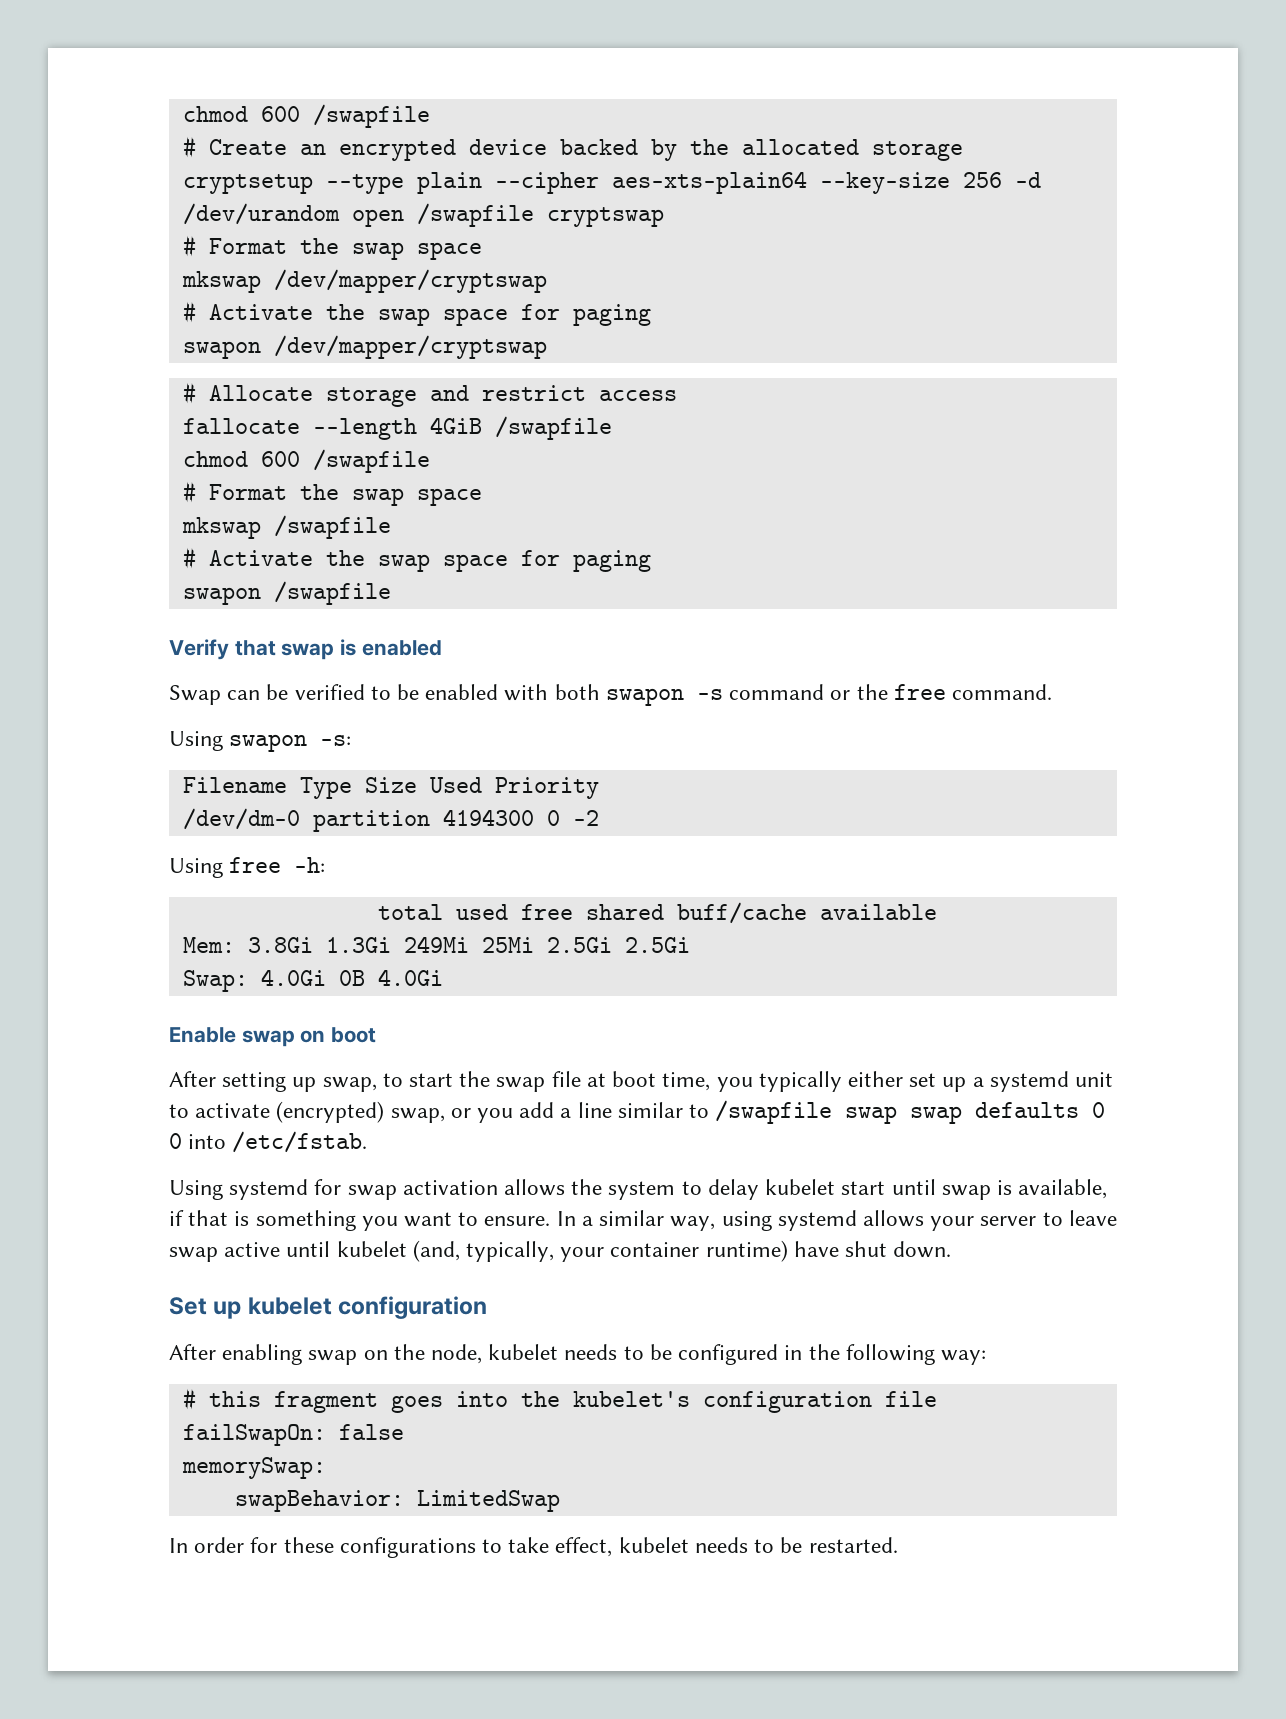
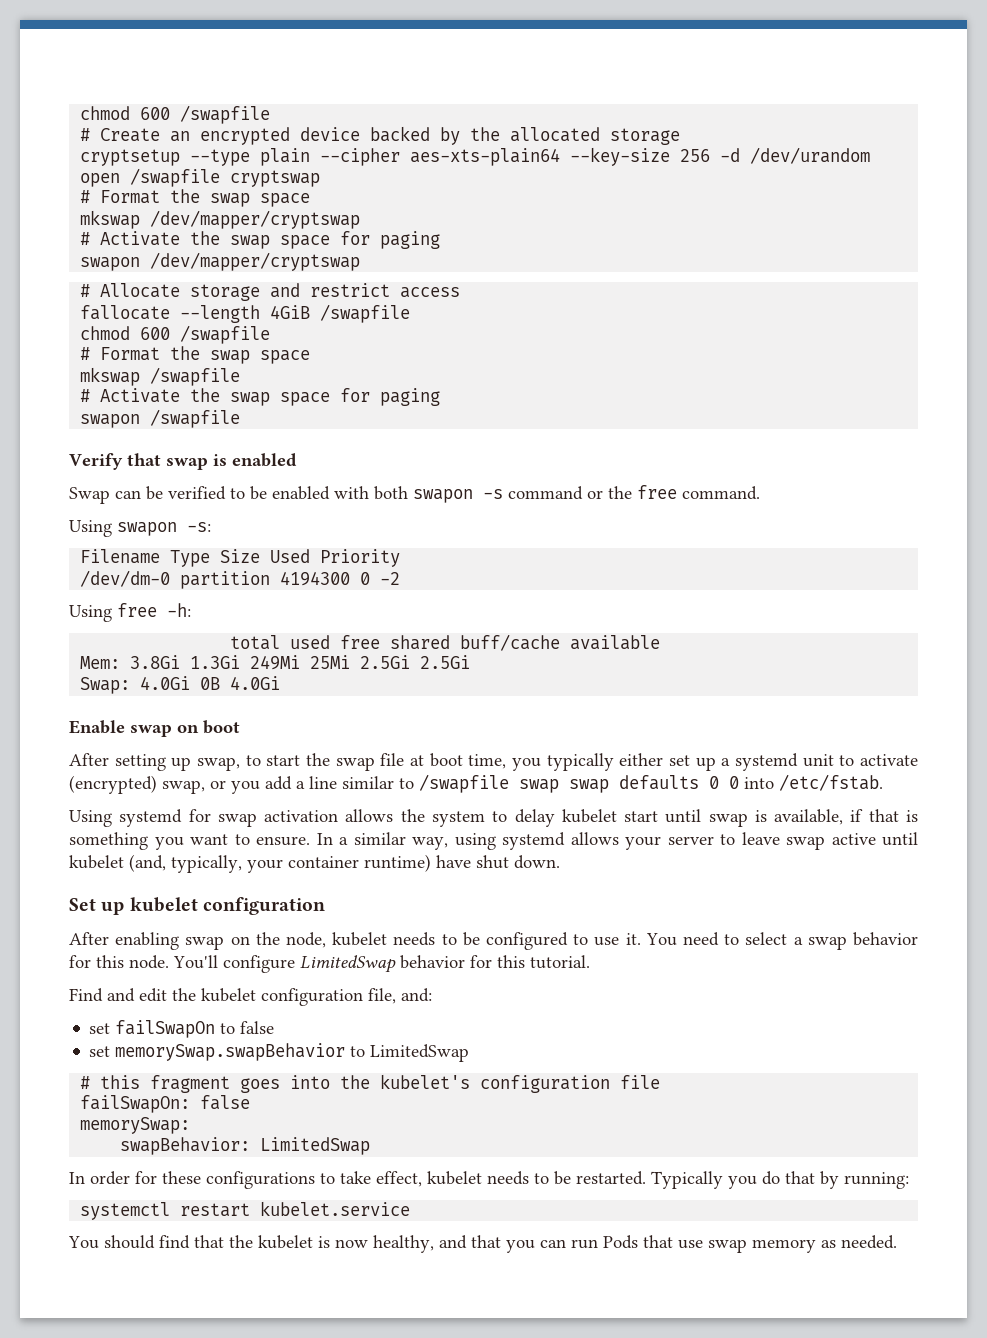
- After enabling swap on the node, kubelet needs to be configured in the following way:
+ After enabling swap on the node, kubelet needs to be configured to use it. You need to select a swap behavior for this node. You'll configure LimitedSwap behavior for this tutorial.
+ Find and edit the kubelet configuration file, and:
+ set failSwapOn to false
+ set memorySwap.swapBehavior to LimitedSwap
+ Typically you do that by running:
+ systemctl restart kubelet.service
+ You should find that the kubelet is now healthy, and that you can run Pods that use swap memory as needed.

